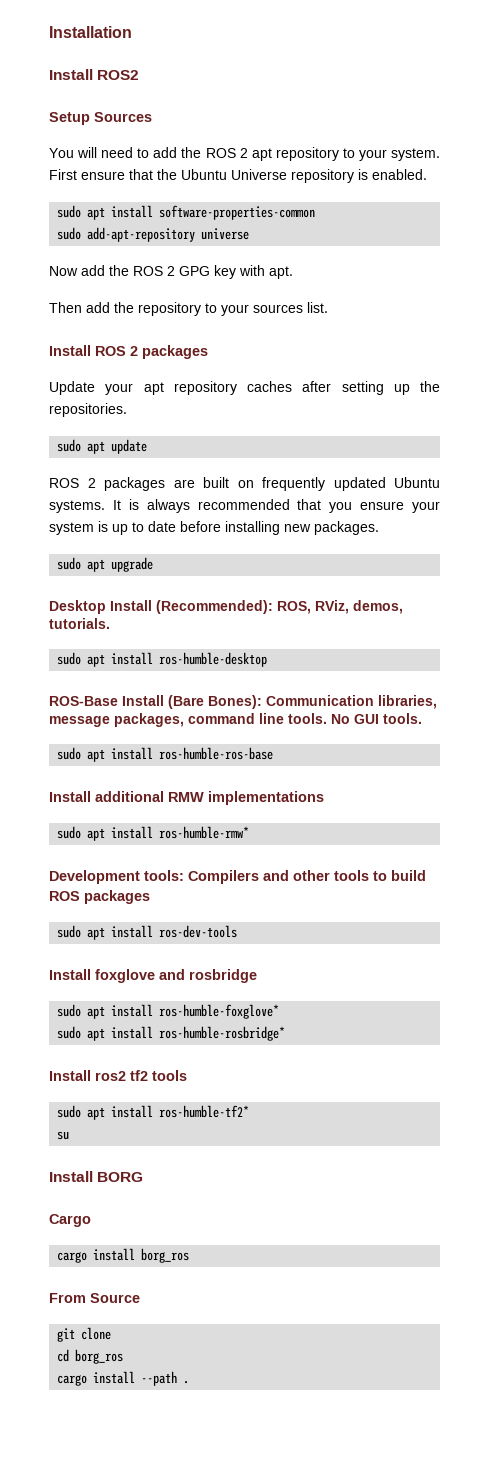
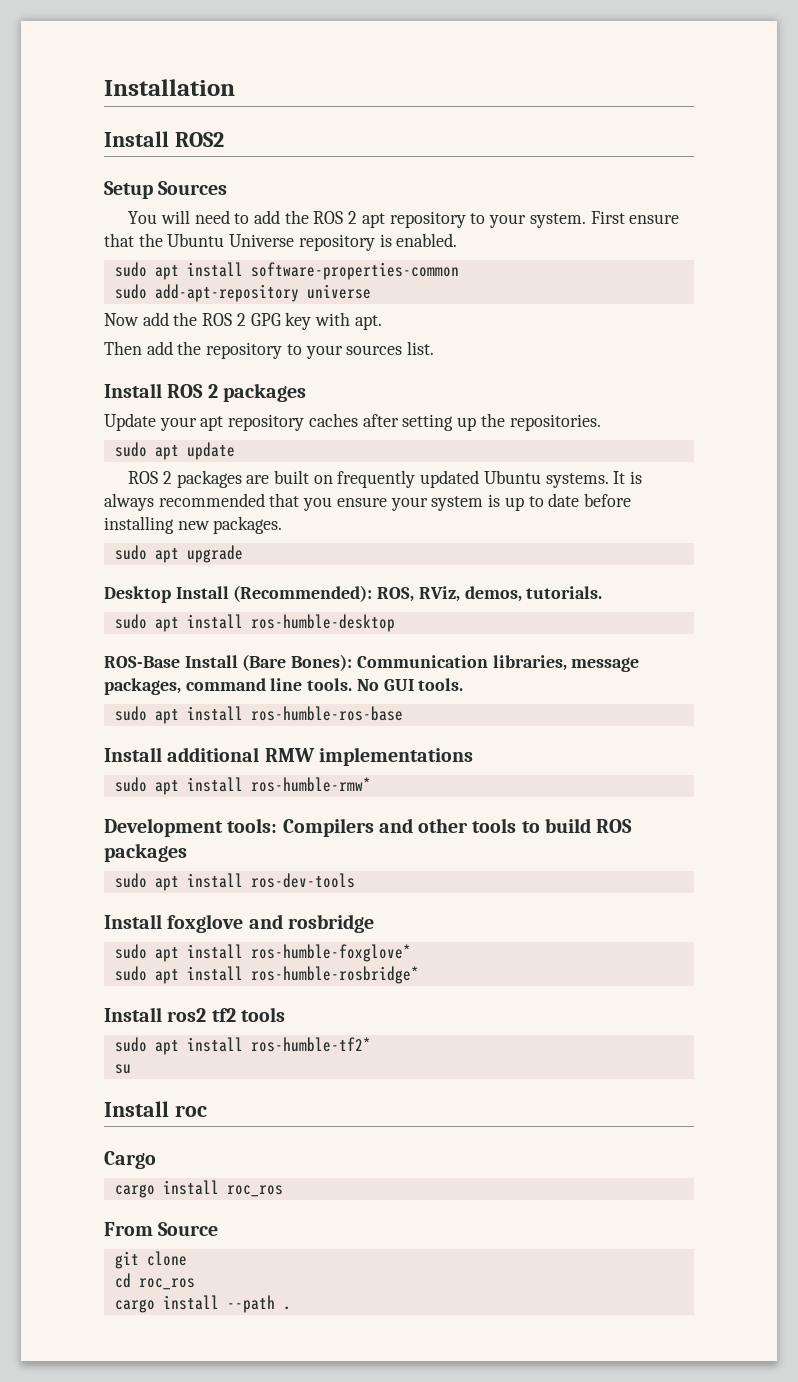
- Install BORG
+ Install roc
- cargo install borg_ros
+ cargo install roc_ros
- cd borg_ros
+ cd roc_ros

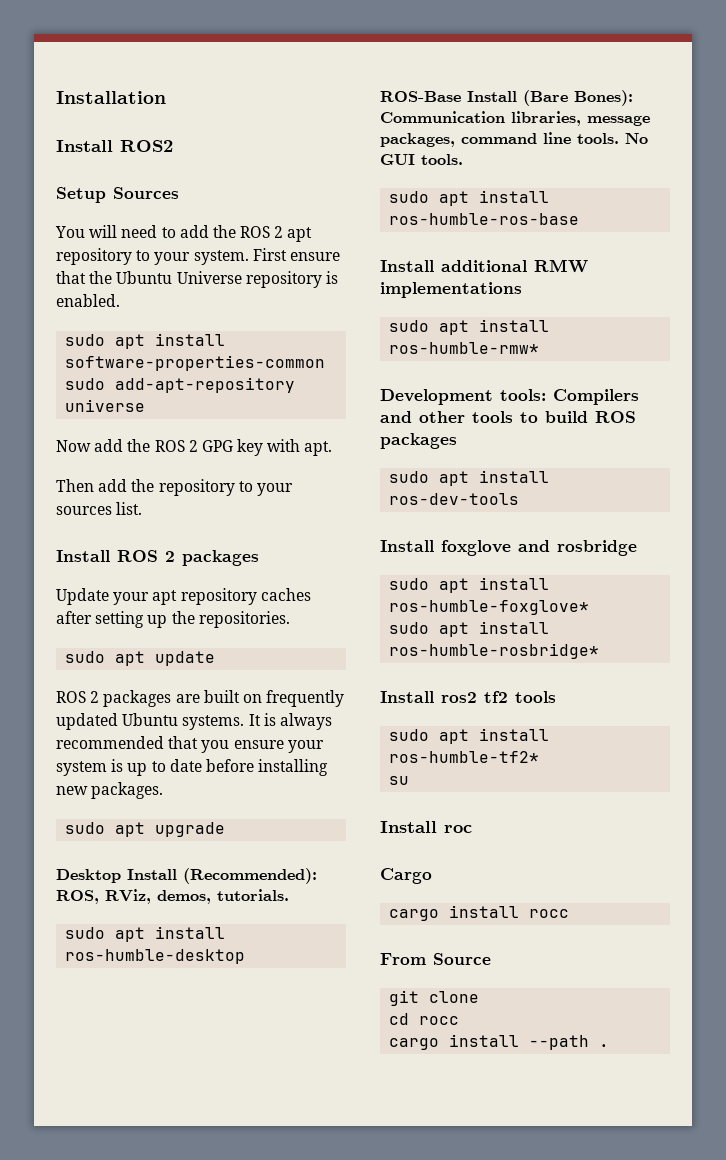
- cargo install roc_ros
+ cargo install rocc
- cd roc_ros
+ cd rocc

